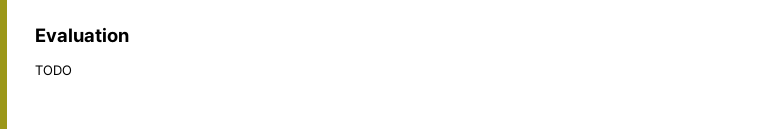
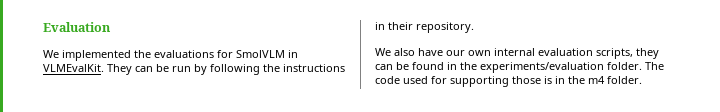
- TODO
+ We implemented the evaluations for SmolVLM in VLMEvalKit. They can be run by following the instructions in their repository.
+ We also have our own internal evaluation scripts, they can be found in the experiments/evaluation folder. The code used for supporting those is in the m4 folder.

